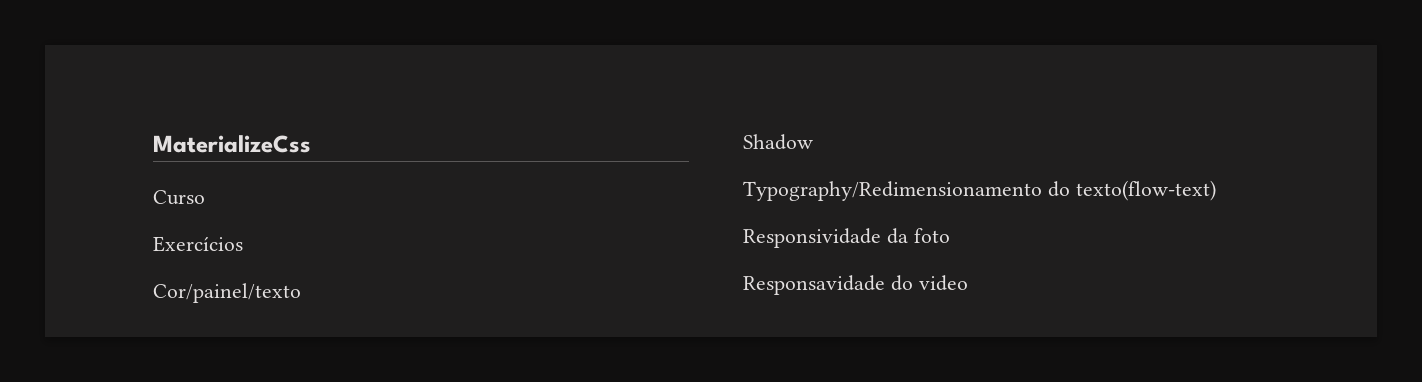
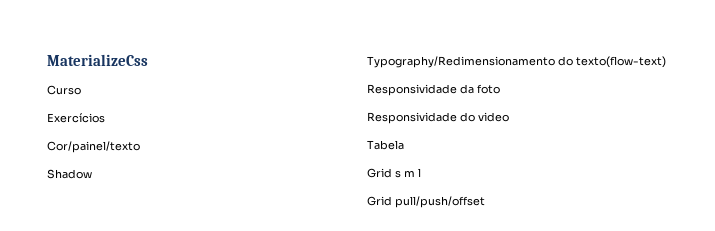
- Responsavidade do video
+ Responsividade do video
+ Tabela
+ Grid s m l
+ Grid pull/push/offset

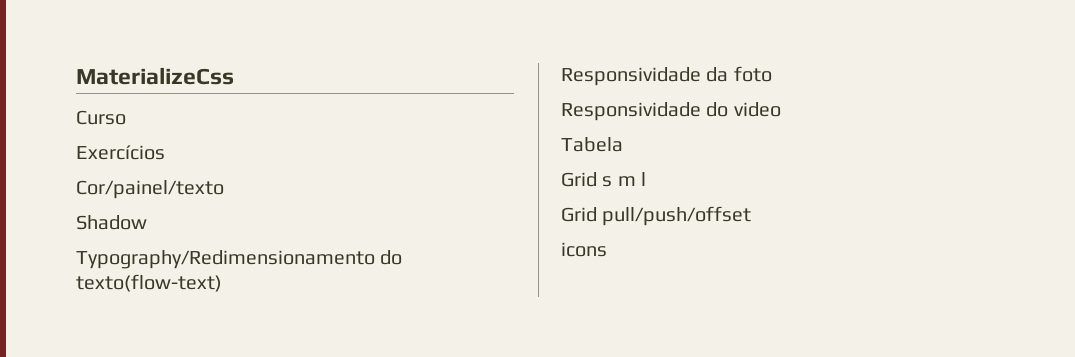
+ icons

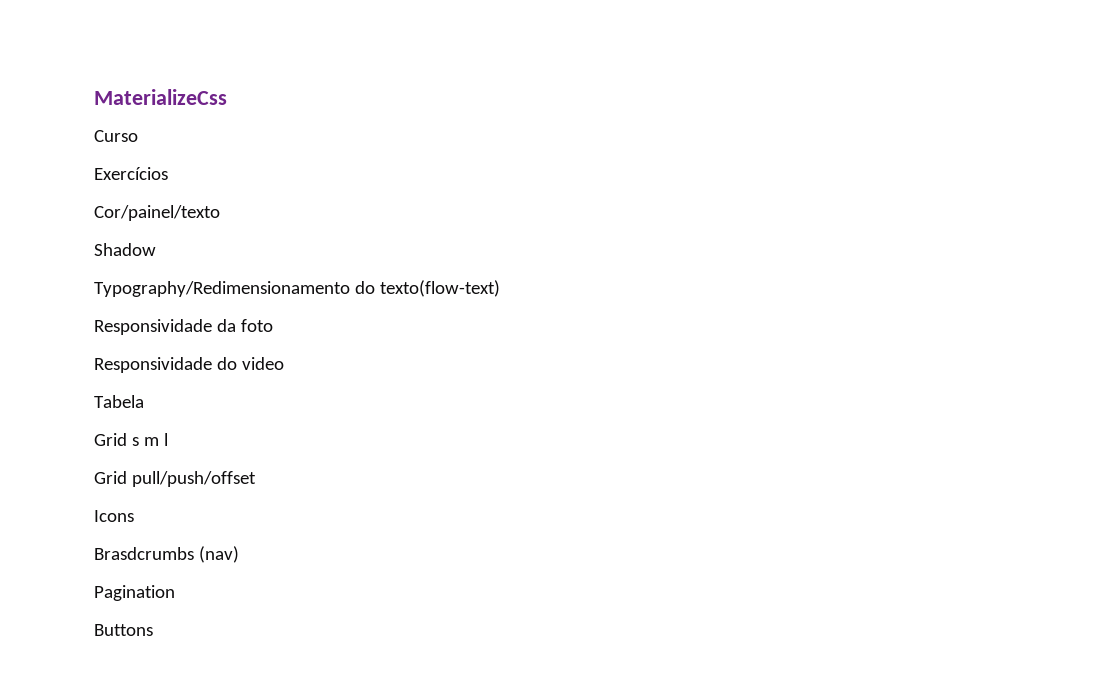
- icons
+ Icons
+ Brasdcrumbs (nav)
+ Pagination
+ Buttons

